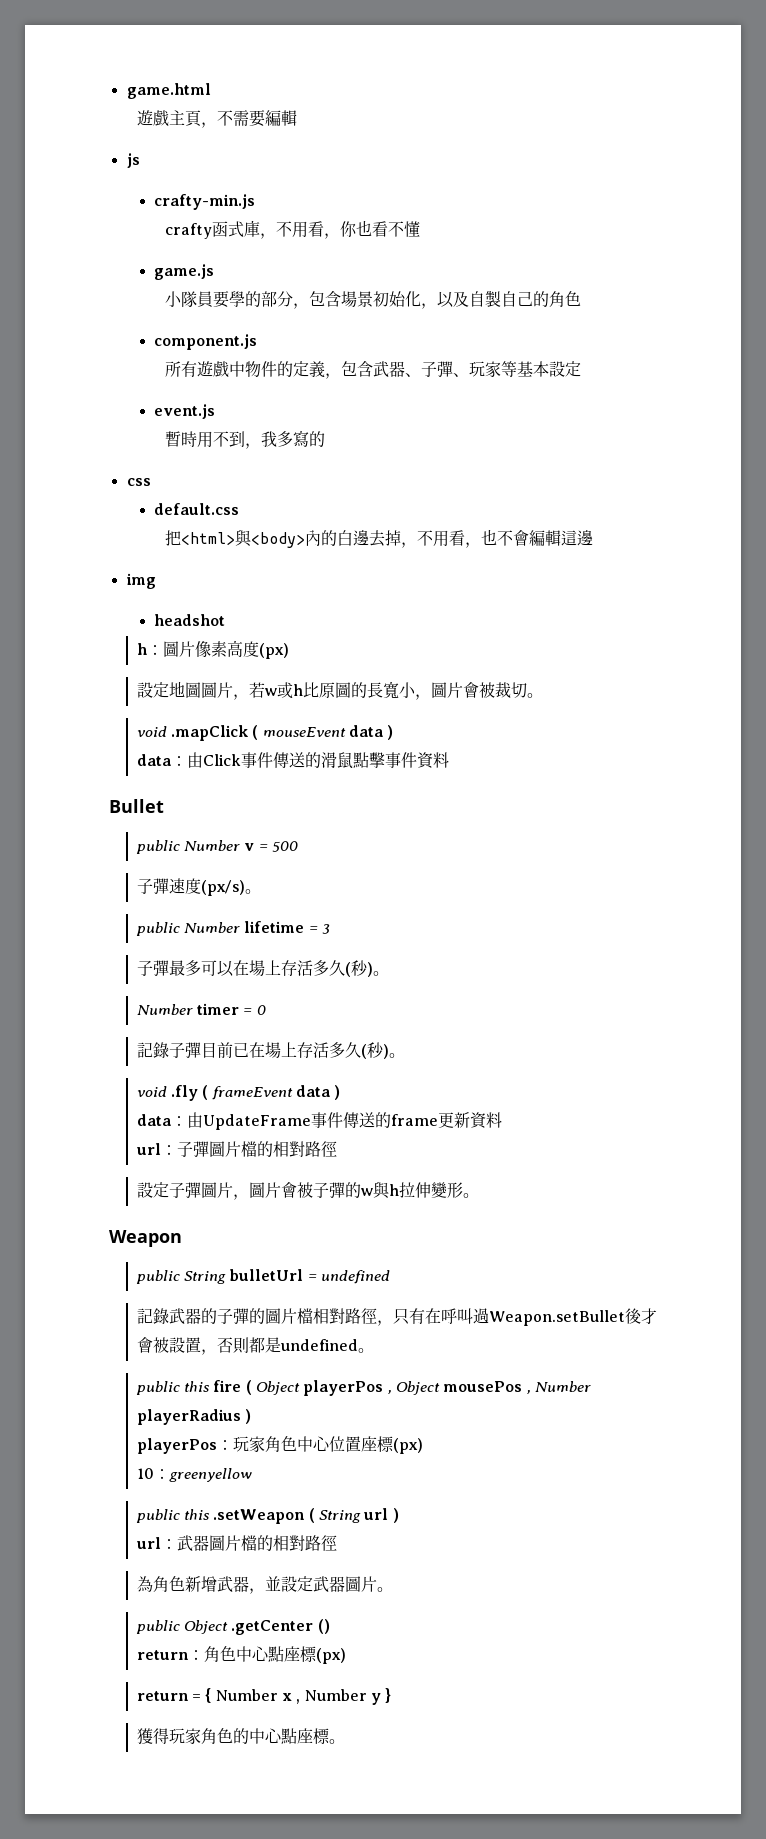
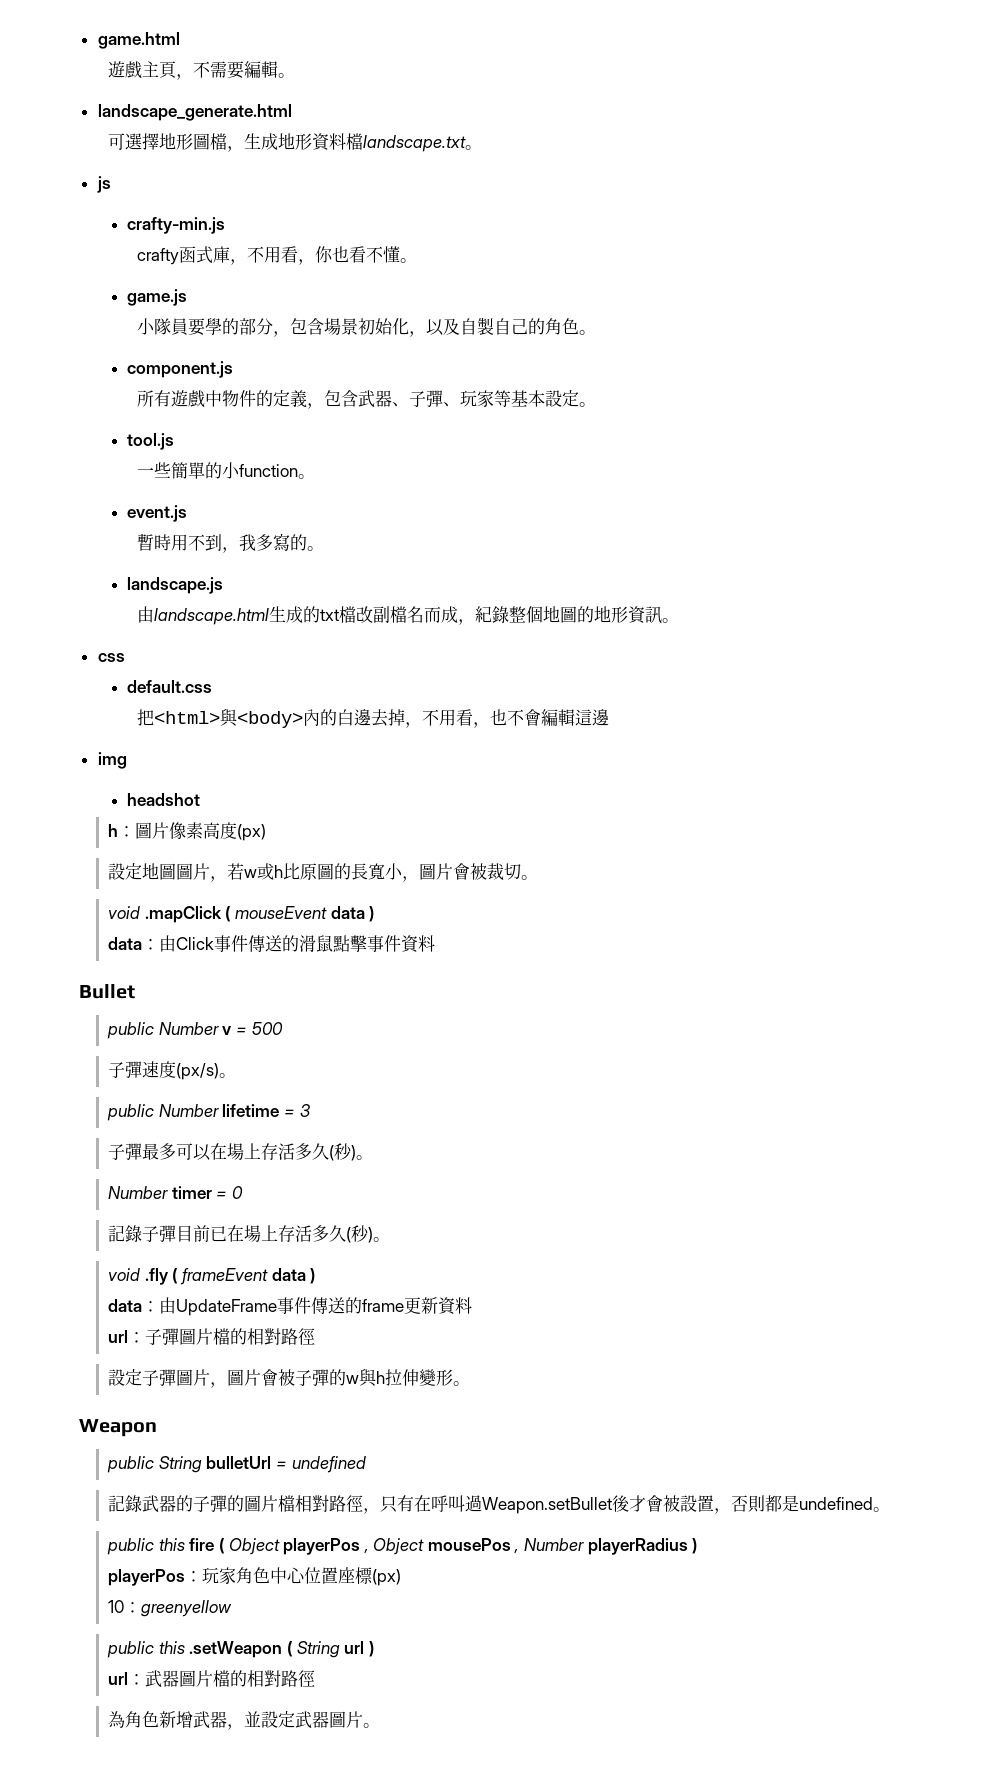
- 遊戲主頁，不需要編輯
+ 遊戲主頁，不需要編輯。
+ landscape_generate.html
+ 可選擇地形圖檔，生成地形資料檔landscape.txt。
- crafty函式庫，不用看，你也看不懂
+ crafty函式庫，不用看，你也看不懂。
- 小隊員要學的部分，包含場景初始化，以及自製自己的角色
+ 小隊員要學的部分，包含場景初始化，以及自製自己的角色。
- 所有遊戲中物件的定義，包含武器、子彈、玩家等基本設定
+ 所有遊戲中物件的定義，包含武器、子彈、玩家等基本設定。
+ tool.js
+ 一些簡單的小function。
- 暫時用不到，我多寫的
+ 暫時用不到，我多寫的。
+ landscape.js
+ 由landscape.html生成的txt檔改副檔名而成，紀錄整個地圖的地形資訊。
- public Object .getCenter ()
- return：角色中心點座標(px)
- return = { Number x , Number y }
- 獲得玩家角色的中心點座標。

